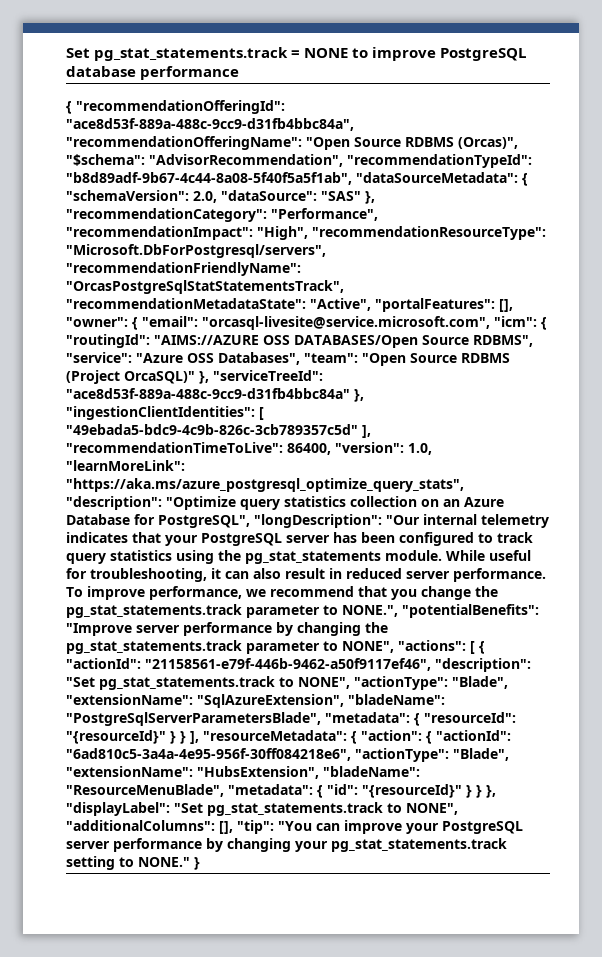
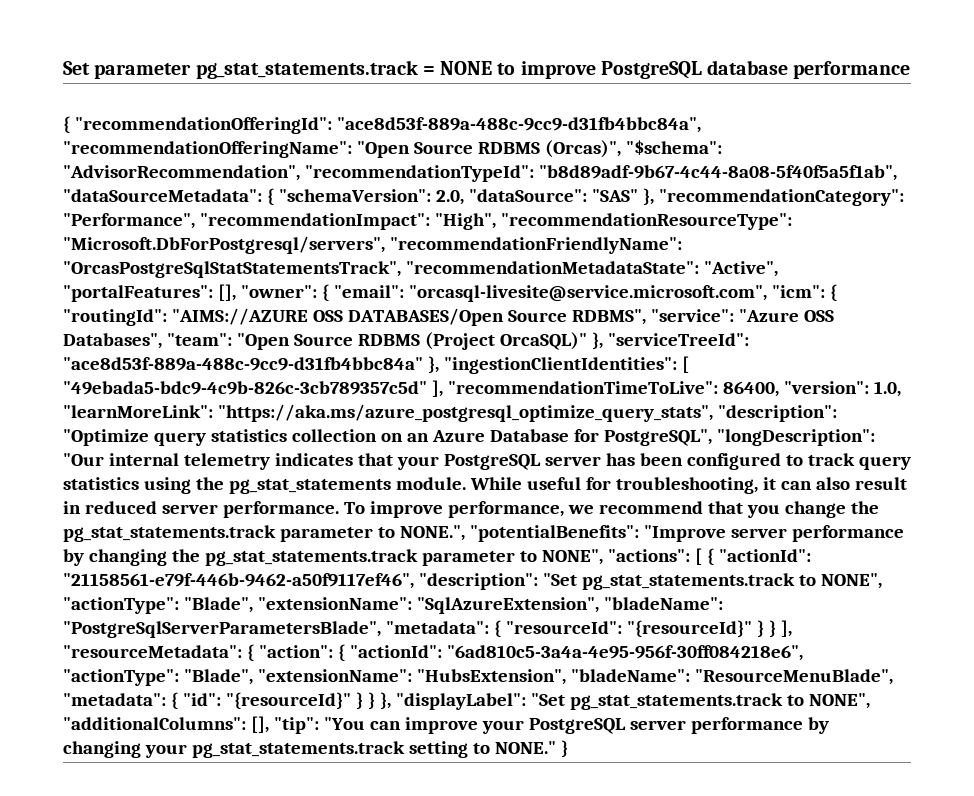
- Set pg_stat_statements.track = NONE to improve PostgreSQL database performance
+ Set parameter pg_stat_statements.track = NONE to improve PostgreSQL database performance

